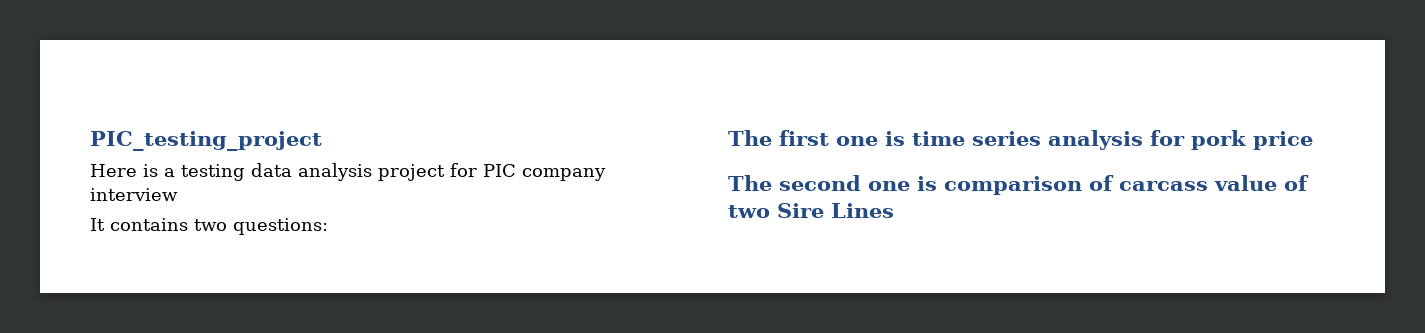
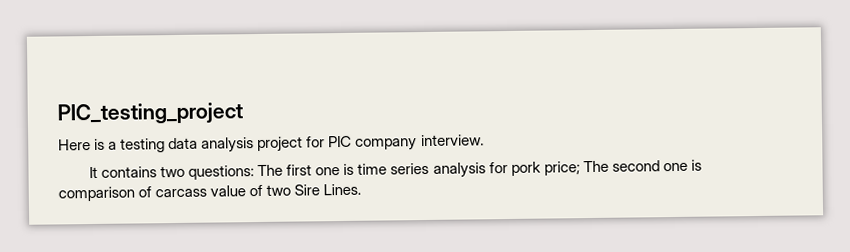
- Here is a testing data analysis project for PIC company interview
+ Here is a testing data analysis project for PIC company interview.
- It contains two questions:
- The first one is time series analysis for pork price
- The second one is comparison of carcass value of two Sire Lines
+ It contains two questions: The first one is time series analysis for pork price; The second one is comparison of carcass value of two Sire Lines.

